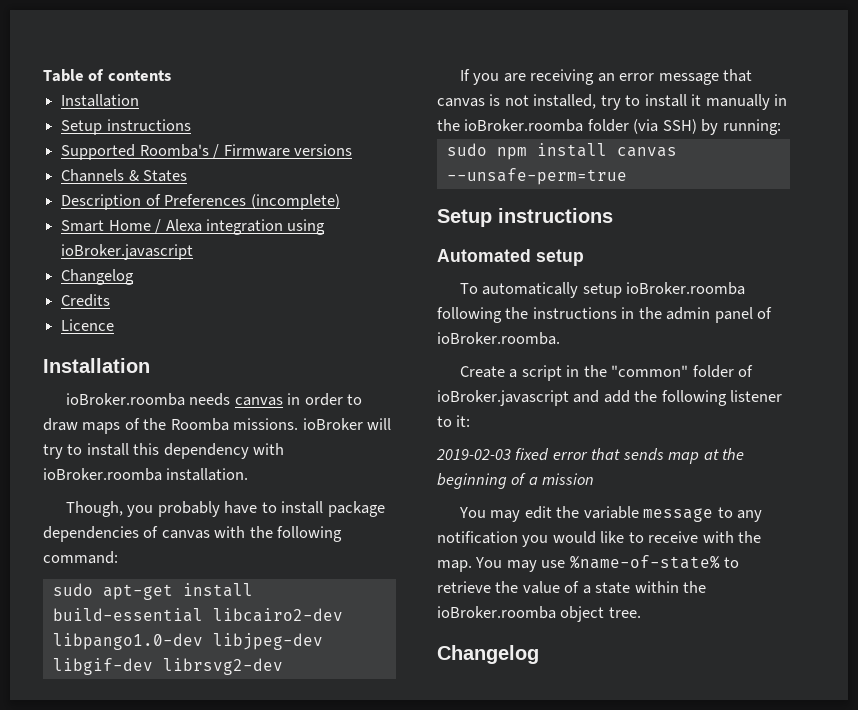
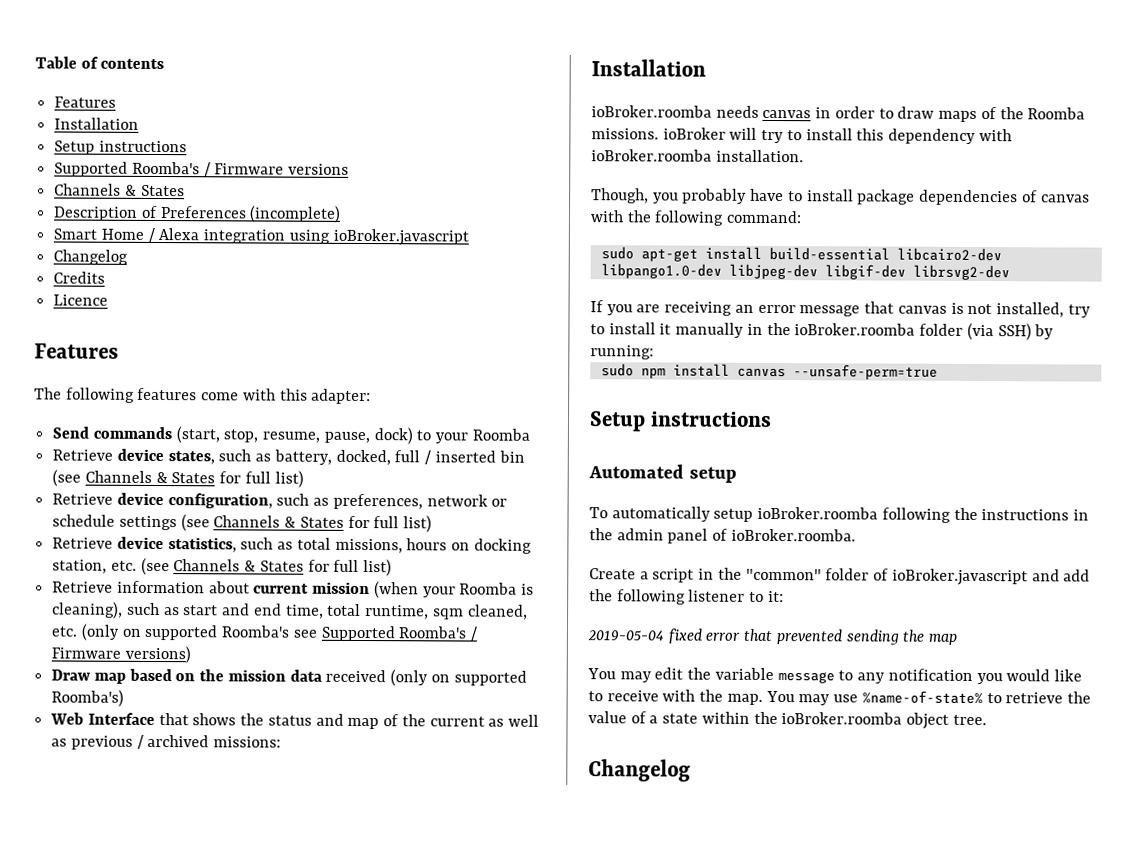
  Table of contents
+ Features
  Licence
+ Features
+ The following features come with this adapter:
+ Send commands (start, stop, resume, pause, dock) to your Roomba
+ Retrieve device states, such as battery, docked, full / inserted bin (see Channels & States for full list)
+ Retrieve device configuration, such as preferences, network or schedule settings (see Channels & States for full list)
+ Retrieve device statistics, such as total missions, hours on docking station, etc. (see Channels & States for full list)
+ Retrieve information about current mission (when your Roomba is cleaning), such as start and end time, total runtime, sqm cleaned, etc. (only on supported Roomba's see Supported Roomba's / Firmware versions)
+ Draw map based on the mission data received (only on supported Roomba's)
+ Web Interface that shows the status and map of the current as well as previous / archived missions:
- 2019-02-03 fixed error that sends map at the beginning of a mission
+ 2019-05-04 fixed error that prevented sending the map

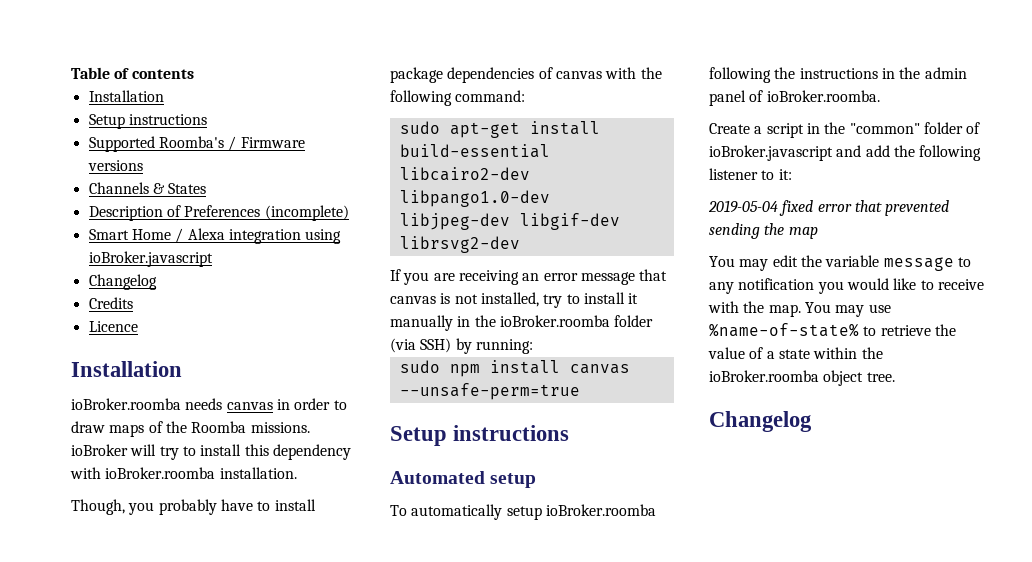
  Table of contents
- Features
  Licence
- Features
- The following features come with this adapter:
- Send commands (start, stop, resume, pause, dock) to your Roomba
- Retrieve device states, such as battery, docked, full / inserted bin (see Channels & States for full list)
- Retrieve device configuration, such as preferences, network or schedule settings (see Channels & States for full list)
- Retrieve device statistics, such as total missions, hours on docking station, etc. (see Channels & States for full list)
- Retrieve information about current mission (when your Roomba is cleaning), such as start and end time, total runtime, sqm cleaned, etc. (only on supported Roomba's see Supported Roomba's / Firmware versions)
- Draw map based on the mission data received (only on supported Roomba's)
- Web Interface that shows the status and map of the current as well as previous / archived missions:

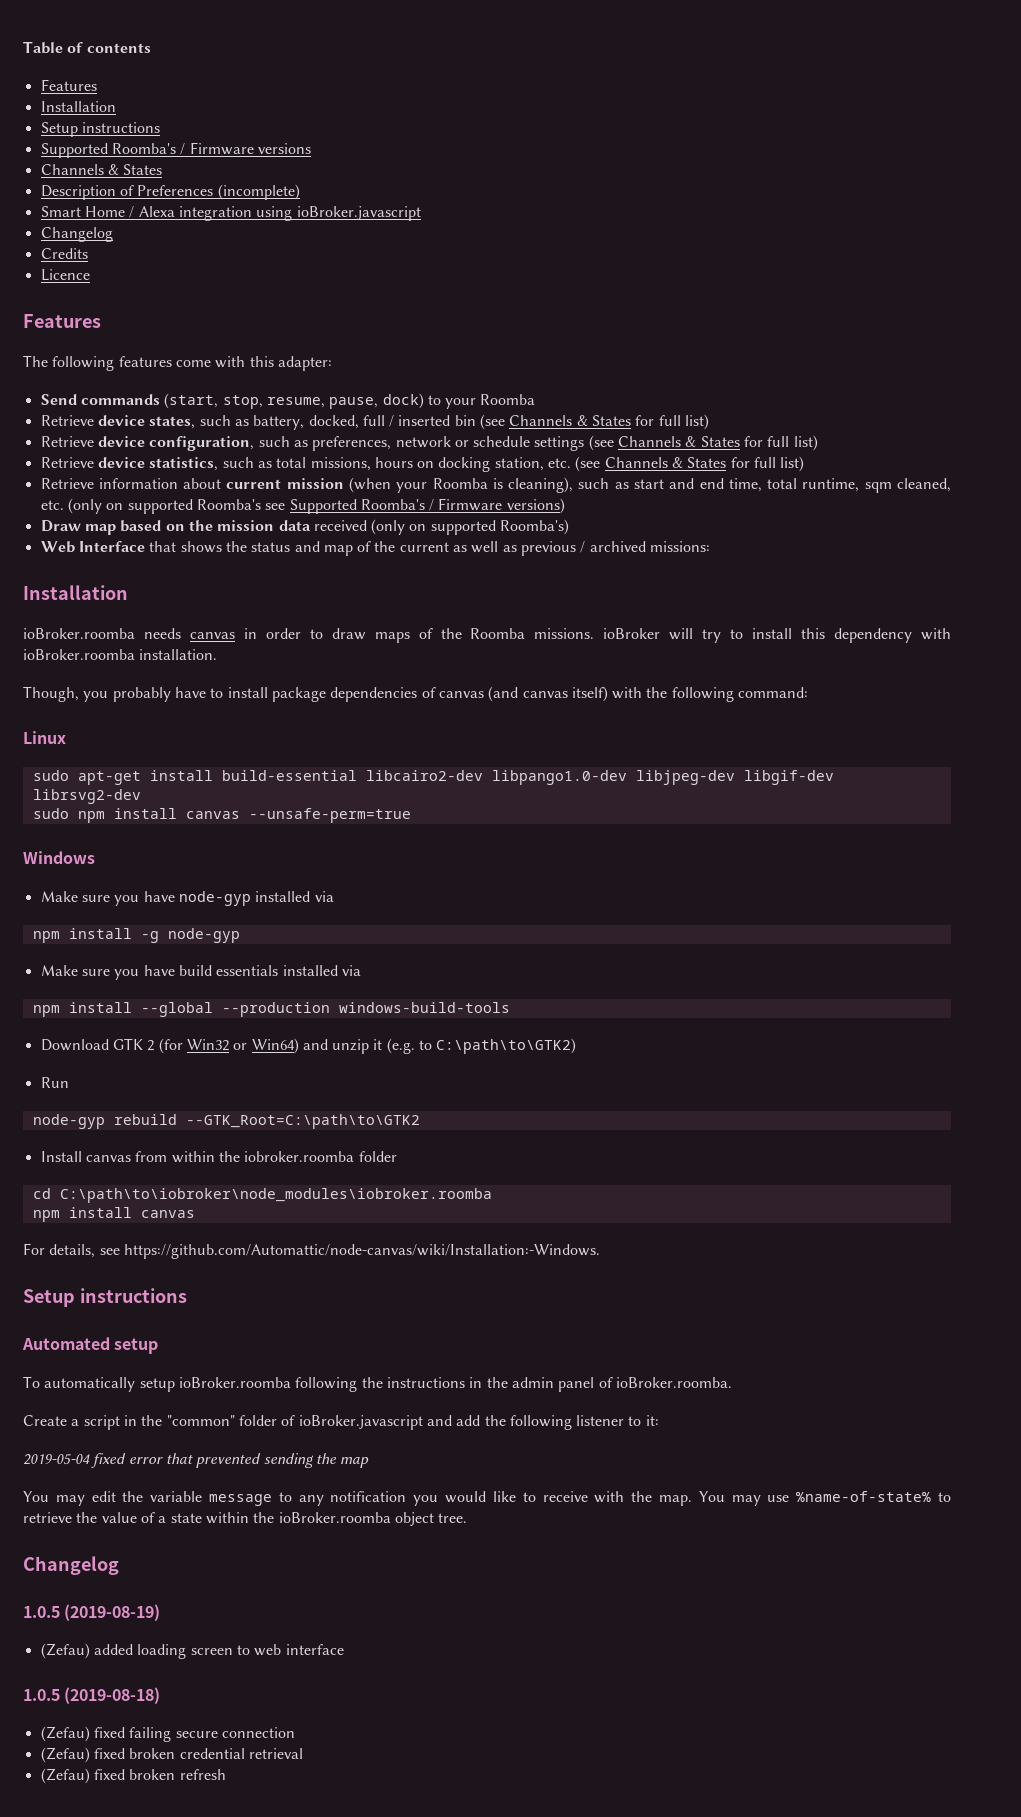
  Table of contents
+ Features
  Licence
+ Features
+ The following features come with this adapter:
+ Send commands (start, stop, resume, pause, dock) to your Roomba
+ Retrieve device states, such as battery, docked, full / inserted bin (see Channels & States for full list)
+ Retrieve device configuration, such as preferences, network or schedule settings (see Channels & States for full list)
+ Retrieve device statistics, such as total missions, hours on docking station, etc. (see Channels & States for full list)
+ Retrieve information about current mission (when your Roomba is cleaning), such as start and end time, total runtime, sqm cleaned, etc. (only on supported Roomba's see Supported Roomba's / Firmware versions)
+ Draw map based on the mission data received (only on supported Roomba's)
+ Web Interface that shows the status and map of the current as well as previous / archived missions:
- Though, you probably have to install package dependencies of canvas with the following command:
+ Though, you probably have to install package dependencies of canvas (and canvas itself) with the following command:
+ Linux
- If you are receiving an error message that canvas is not installed, try to install it manually in the ioBroker.roomba folder (via SSH) by running:
+ Windows
+ Make sure you have node-gyp installed via
+ npm install -g node-gyp
+ Make sure you have build essentials installed via
+ npm install --global --production windows-build-tools
+ Download GTK 2 (for Win32 or Win64) and unzip it (e.g. to C:\path\to\GTK2)
+ Run
+ node-gyp rebuild --GTK_Root=C:\path\to\GTK2
+ Install canvas from within the iobroker.roomba folder
+ cd C:\path\to\iobroker\node_modules\iobroker.roomba
+ npm install canvas
+ For details, see https://github.com/Automattic/node-canvas/wiki/Installation:-Windows.
+ 1.0.5 (2019-08-19)
+ (Zefau) added loading screen to web interface
+ 1.0.5 (2019-08-18)
+ (Zefau) fixed failing secure connection
+ (Zefau) fixed broken credential retrieval
+ (Zefau) fixed broken refresh

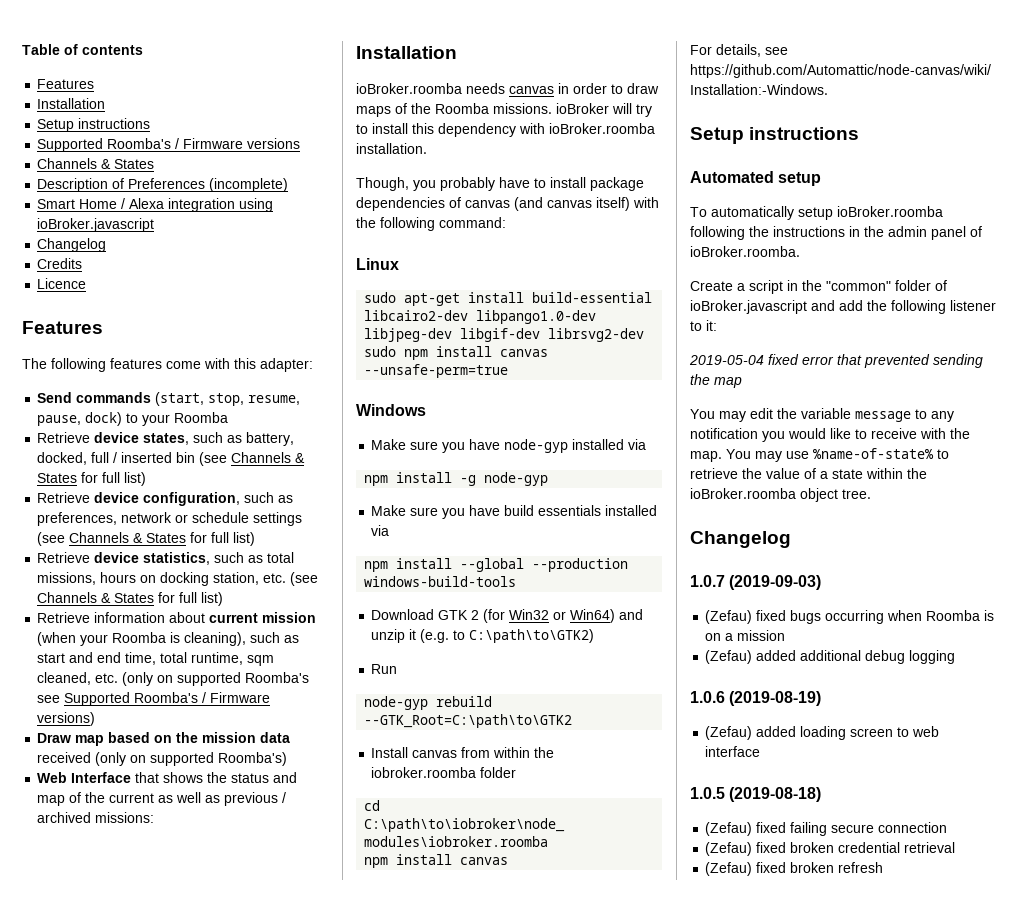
- 1.0.5 (2019-08-19)
+ 1.0.7 (2019-09-03)
+ (Zefau) fixed bugs occurring when Roomba is on a mission
+ (Zefau) added additional debug logging
+ 1.0.6 (2019-08-19)

